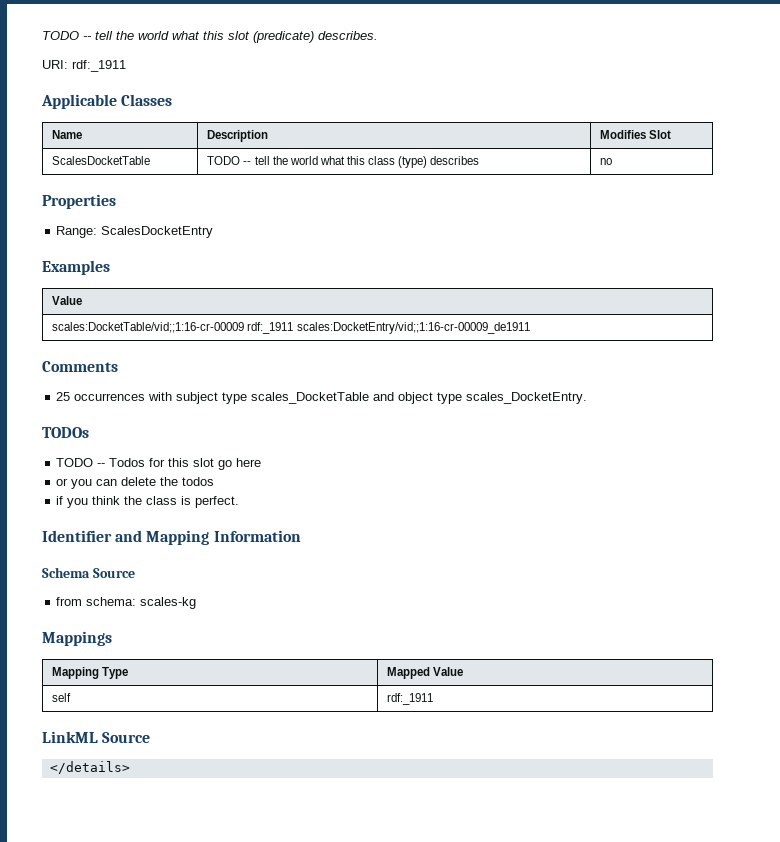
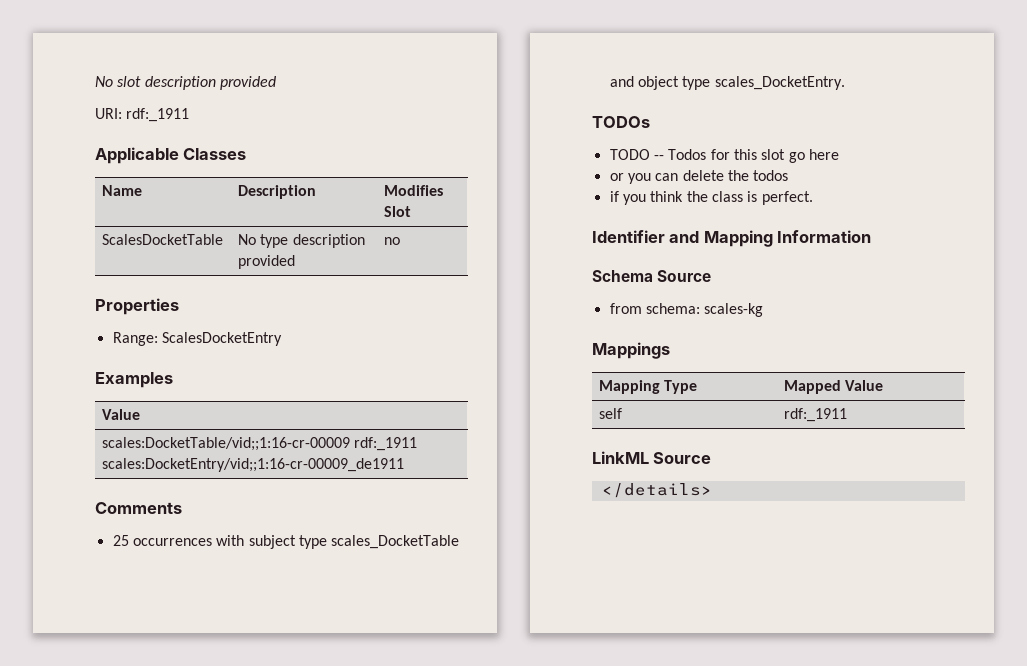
- TODO -- tell the world what this slot (predicate) describes.
+ No slot description provided
- ScalesDocketTable | TODO -- tell the world what this class (type) describes | no
+ ScalesDocketTable | No type description provided | no

